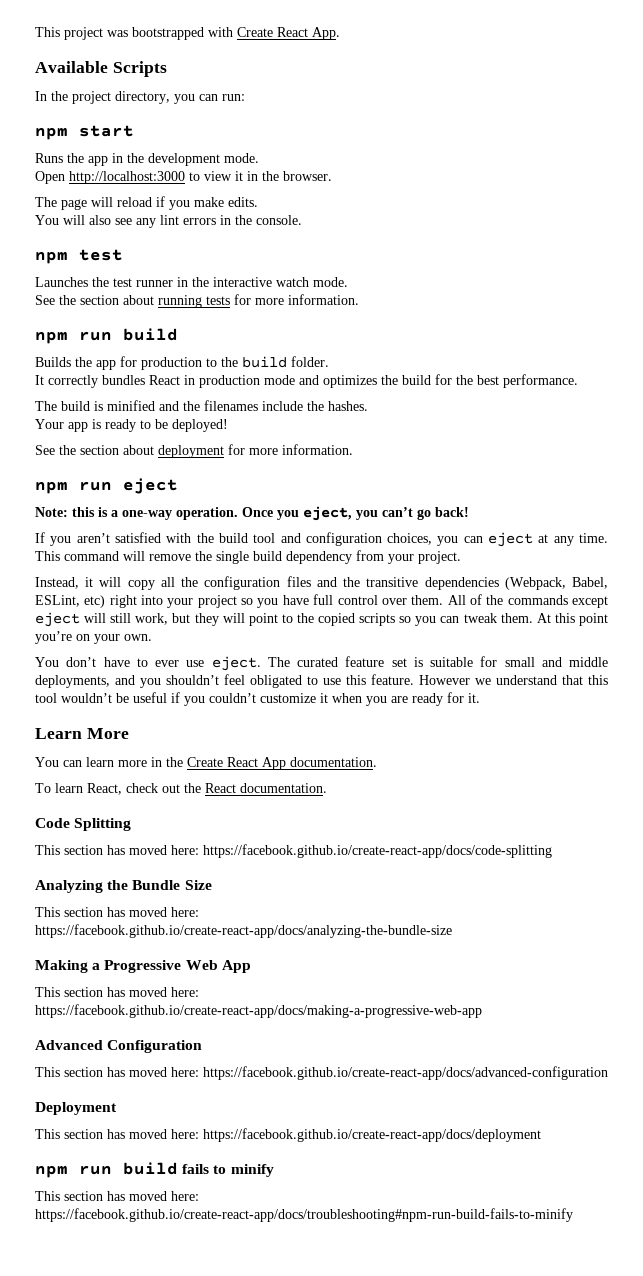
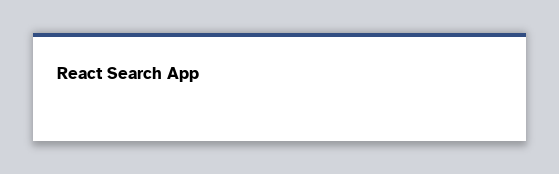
- This project was bootstrapped with Create React App.
- Available Scripts
- In the project directory, you can run:
- npm start
- Runs the app in the development mode.
- Open http://localhost:3000 to view it in the browser.
- The page will reload if you make edits.
- You will also see any lint errors in the console.
- npm test
- Launches the test runner in the interactive watch mode.
- See the section about running tests for more information.
- npm run build
- Builds the app for production to the build folder.
- It correctly bundles React in production mode and optimizes the build for the best performance.
- The build is minified and the filenames include the hashes.
- Your app is ready to be deployed!
- See the section about deployment for more information.
- npm run eject
- Note: this is a one-way operation. Once you eject, you can’t go back!
- If you aren’t satisfied with the build tool and configuration choices, you can eject at any time. This command will remove the single build dependency from your project.
- Instead, it will copy all the configuration files and the transitive dependencies (Webpack, Babel, ESLint, etc) right into your project so you have full control over them. All of the commands except eject will still work, but they will point to the copied scripts so you can tweak them. At this point you’re on your own.
- You don’t have to ever use eject. The curated feature set is suitable for small and middle deployments, and you shouldn’t feel obligated to use this feature. However we understand that this tool wouldn’t be useful if you couldn’t customize it when you are ready for it.
- Learn More
- You can learn more in the Create React App documentation.
- To learn React, check out the React documentation.
- Code Splitting
- This section has moved here: https://facebook.github.io/create-react-app/docs/code-splitting
- Analyzing the Bundle Size
- This section has moved here: https://facebook.github.io/create-react-app/docs/analyzing-the-bundle-size
- Making a Progressive Web App
- This section has moved here: https://facebook.github.io/create-react-app/docs/making-a-progressive-web-app
- Advanced Configuration
- This section has moved here: https://facebook.github.io/create-react-app/docs/advanced-configuration
- Deployment
- This section has moved here: https://facebook.github.io/create-react-app/docs/deployment
- npm run build fails to minify
- This section has moved here: https://facebook.github.io/create-react-app/docs/troubleshooting#npm-run-build-fails-to-minify
+ React Search App

